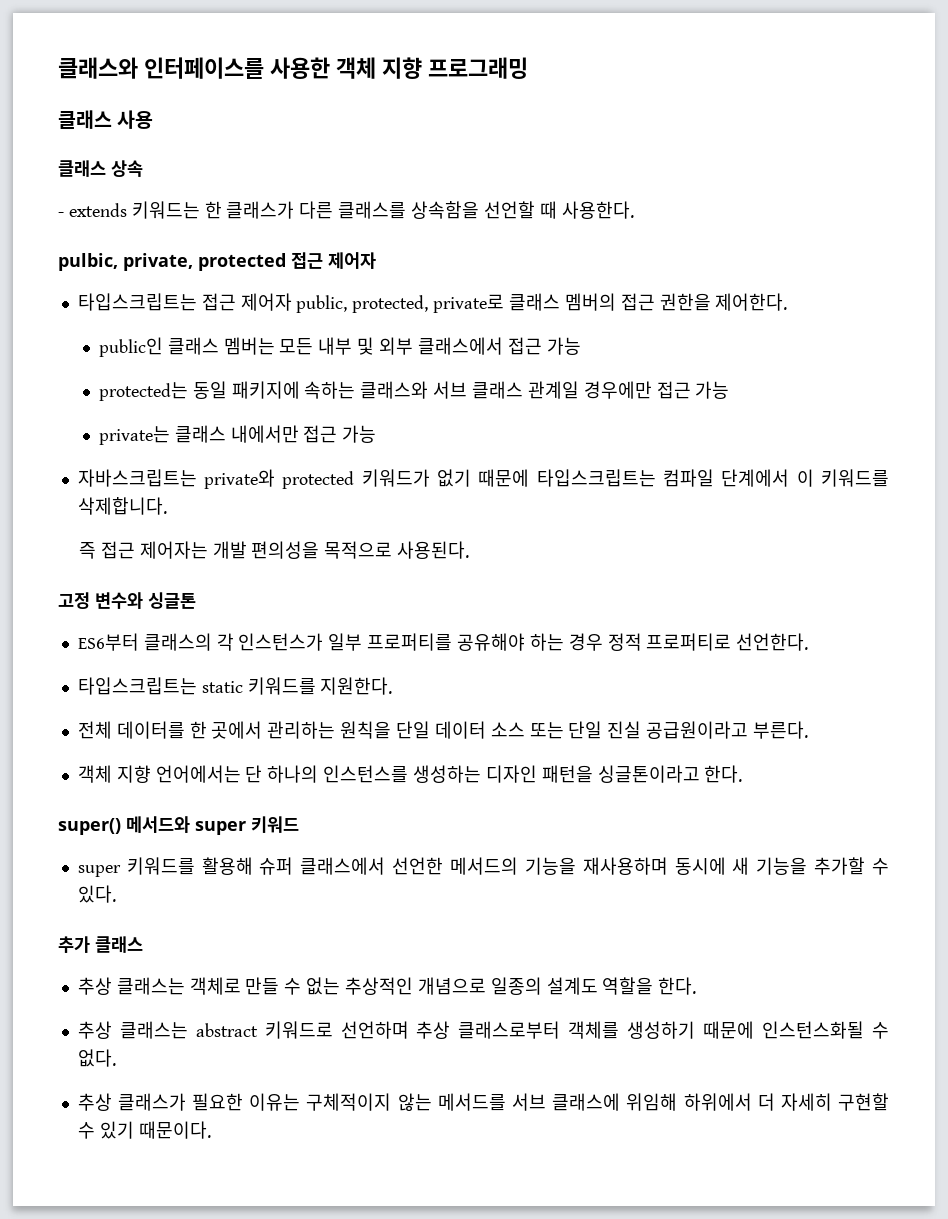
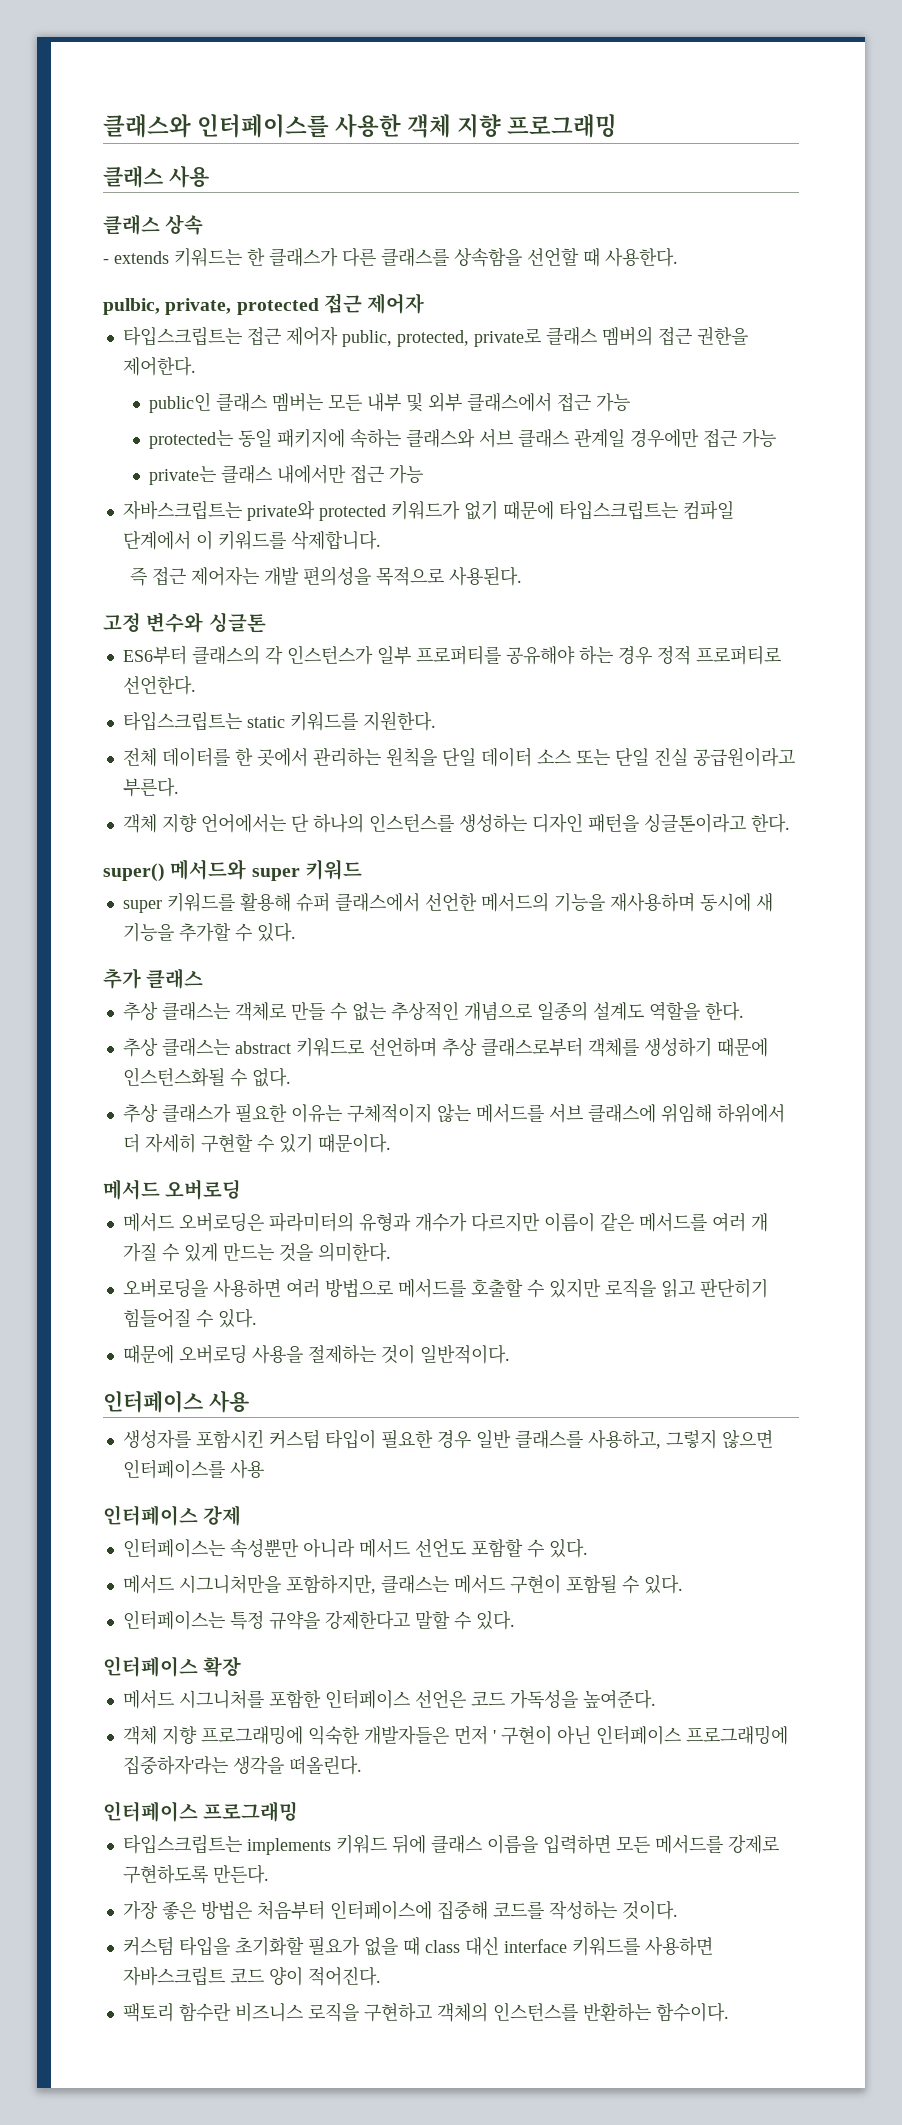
+ 메서드 오버로딩
+ 메서드 오버로딩은 파라미터의 유형과 개수가 다르지만 이름이 같은 메서드를 여러 개 가질 수 있게 만드는 것을 의미한다.
+ 오버로딩을 사용하면 여러 방법으로 메서드를 호출할 수 있지만 로직을 읽고 판단히기 힘들어질 수 있다.
+ 때문에 오버로딩 사용을 절제하는 것이 일반적이다.
+ 인터페이스 사용
+ 생성자를 포함시킨 커스텀 타입이 필요한 경우 일반 클래스를 사용하고, 그렇지 않으면 인터페이스를 사용
+ 인터페이스 강제
+ 인터페이스는 속성뿐만 아니라 메서드 선언도 포함할 수 있다.
+ 메서드 시그니처만을 포함하지만, 클래스는 메서드 구현이 포함될 수 있다.
+ 인터페이스는 특정 규약을 강제한다고 말할 수 있다.
+ 인터페이스 확장
+ 메서드 시그니처를 포함한 인터페이스 선언은 코드 가독성을 높여준다.
+ 객체 지향 프로그래밍에 익숙한 개발자들은 먼저 ' 구현이 아닌 인터페이스 프로그래밍에 집중하자'라는 생각을 떠올린다.
+ 인터페이스 프로그래밍
+ 타입스크립트는 implements 키워드 뒤에 클래스 이름을 입력하면 모든 메서드를 강제로 구현하도록 만든다.
+ 가장 좋은 방법은 처음부터 인터페이스에 집중해 코드를 작성하는 것이다.
+ 커스텀 타입을 초기화할 필요가 없을 때 class 대신 interface 키워드를 사용하면 자바스크립트 코드 양이 적어진다.
+ 팩토리 함수란 비즈니스 로직을 구현하고 객체의 인스턴스를 반환하는 함수이다.

